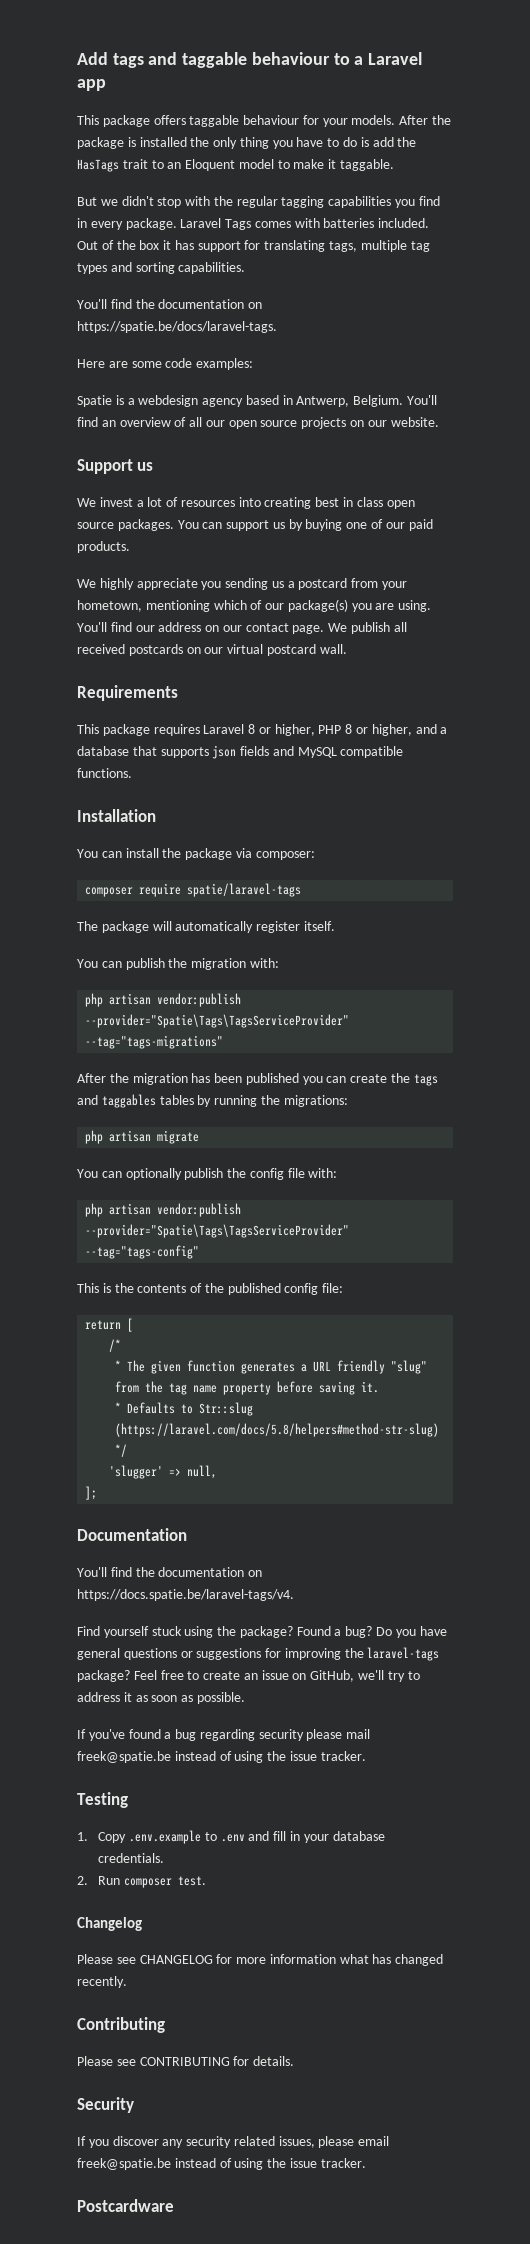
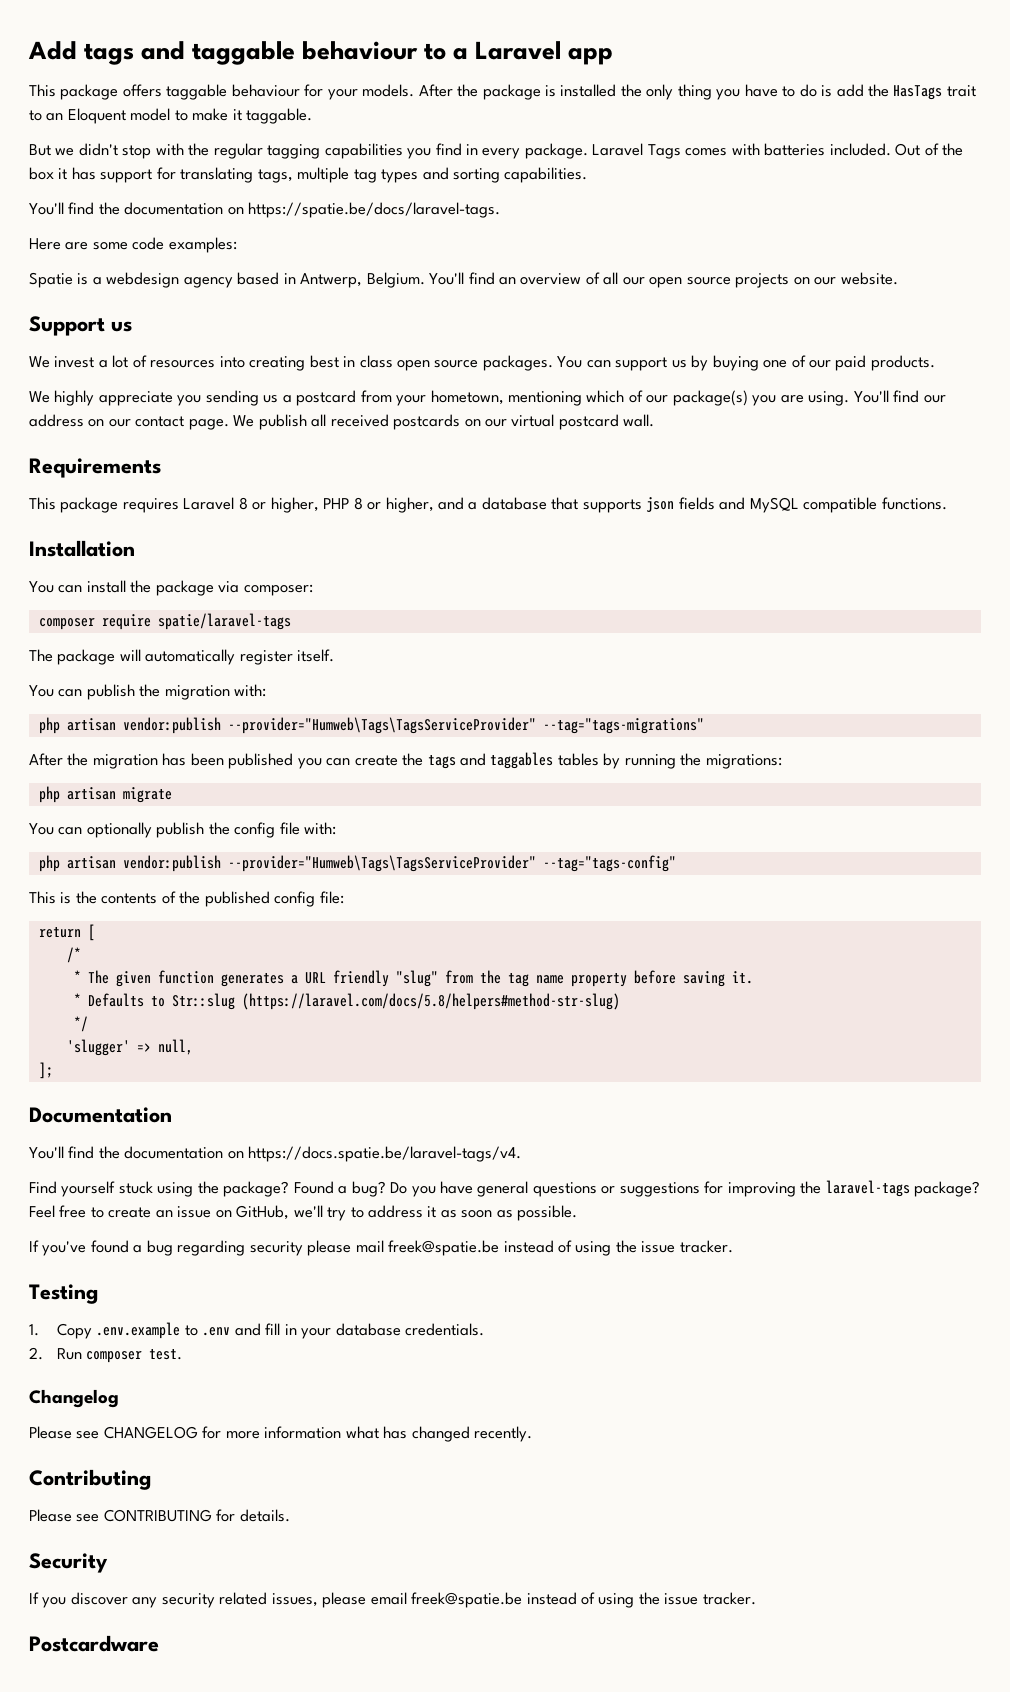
- php artisan vendor:publish --provider="Spatie\Tags\TagsServiceProvider" --tag="tags-migrations"
+ php artisan vendor:publish --provider="Humweb\Tags\TagsServiceProvider" --tag="tags-migrations"
- php artisan vendor:publish --provider="Spatie\Tags\TagsServiceProvider" --tag="tags-config"
+ php artisan vendor:publish --provider="Humweb\Tags\TagsServiceProvider" --tag="tags-config"

